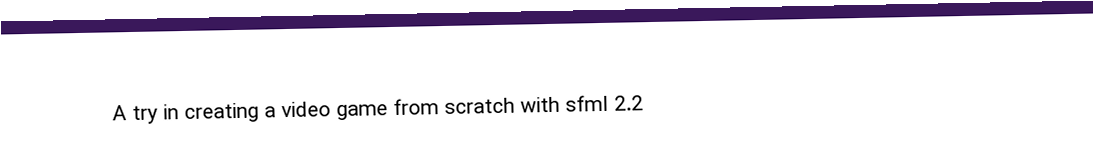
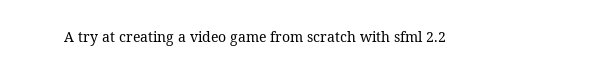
- A try in creating a video game from scratch with sfml 2.2
+ A try at creating a video game from scratch with sfml 2.2

